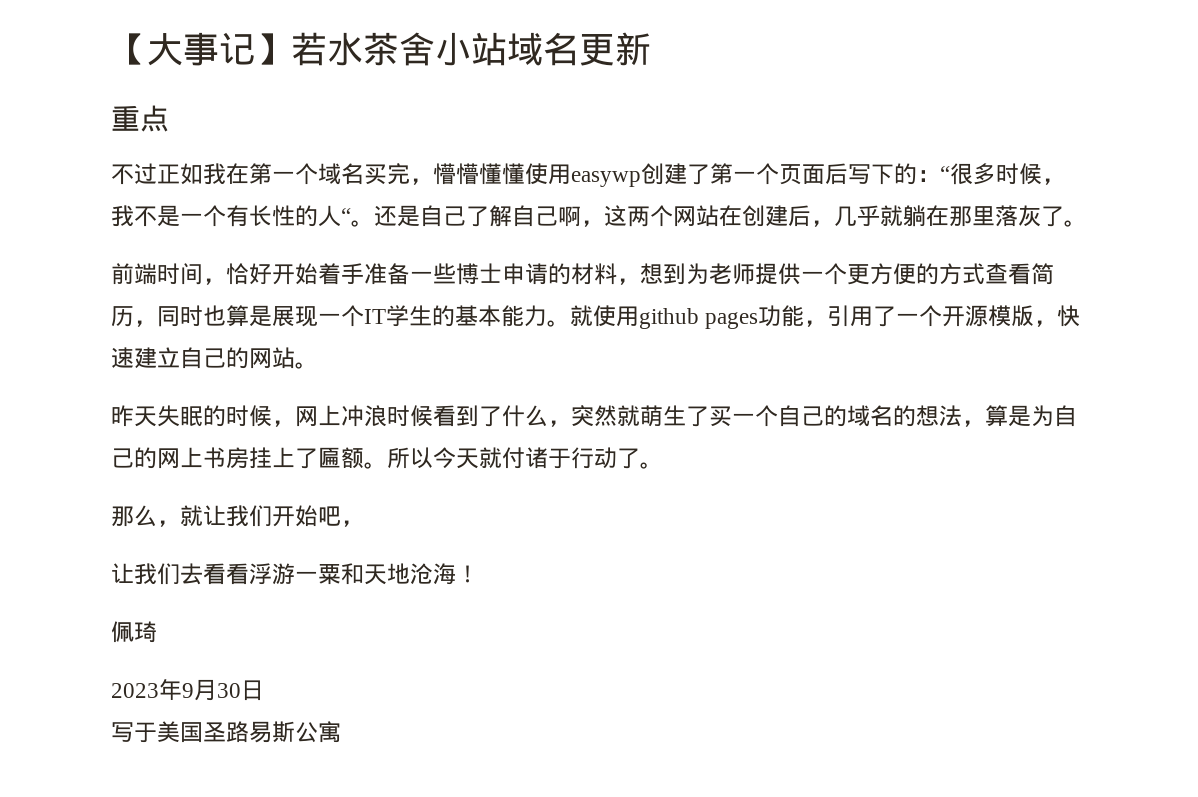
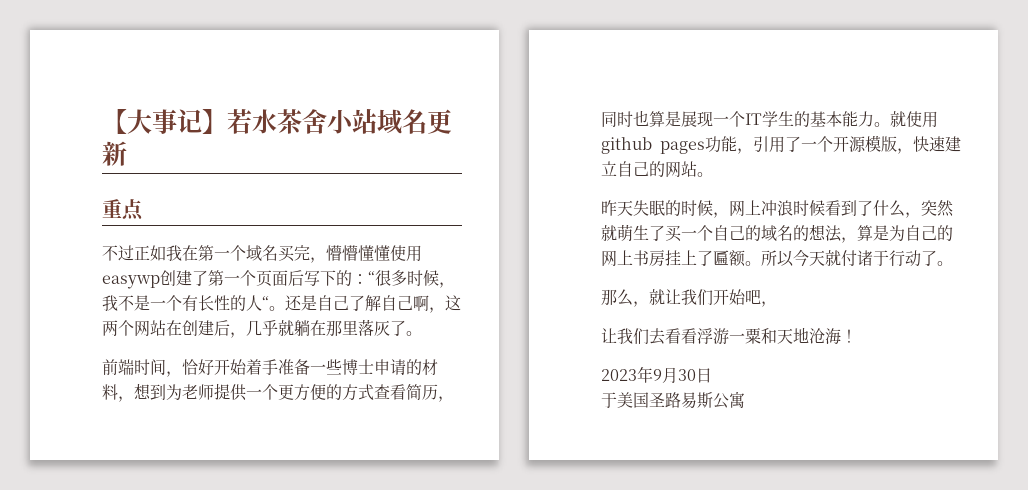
- 佩琦
- 写于美国圣路易斯公寓
+ 于美国圣路易斯公寓

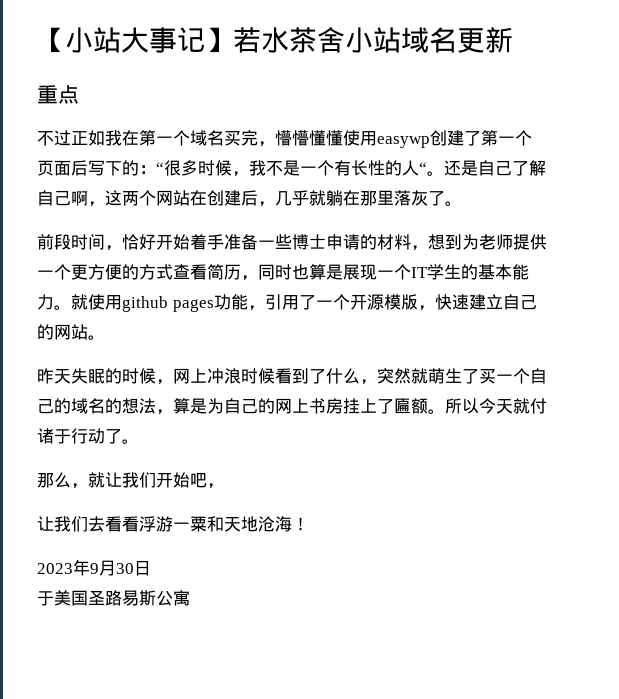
- 【大事记】若水茶舍小站域名更新
+ 【小站大事记】若水茶舍小站域名更新
- 前端时间，恰好开始着手准备一些博士申请的材料，想到为老师提供一个更方便的方式查看简历，同时也算是展现一个IT学生的基本能力。
+ 前段时间，恰好开始着手准备一些博士申请的材料，想到为老师提供一个更方便的方式查看简历，同时也算是展现一个IT学生的基本能力。

